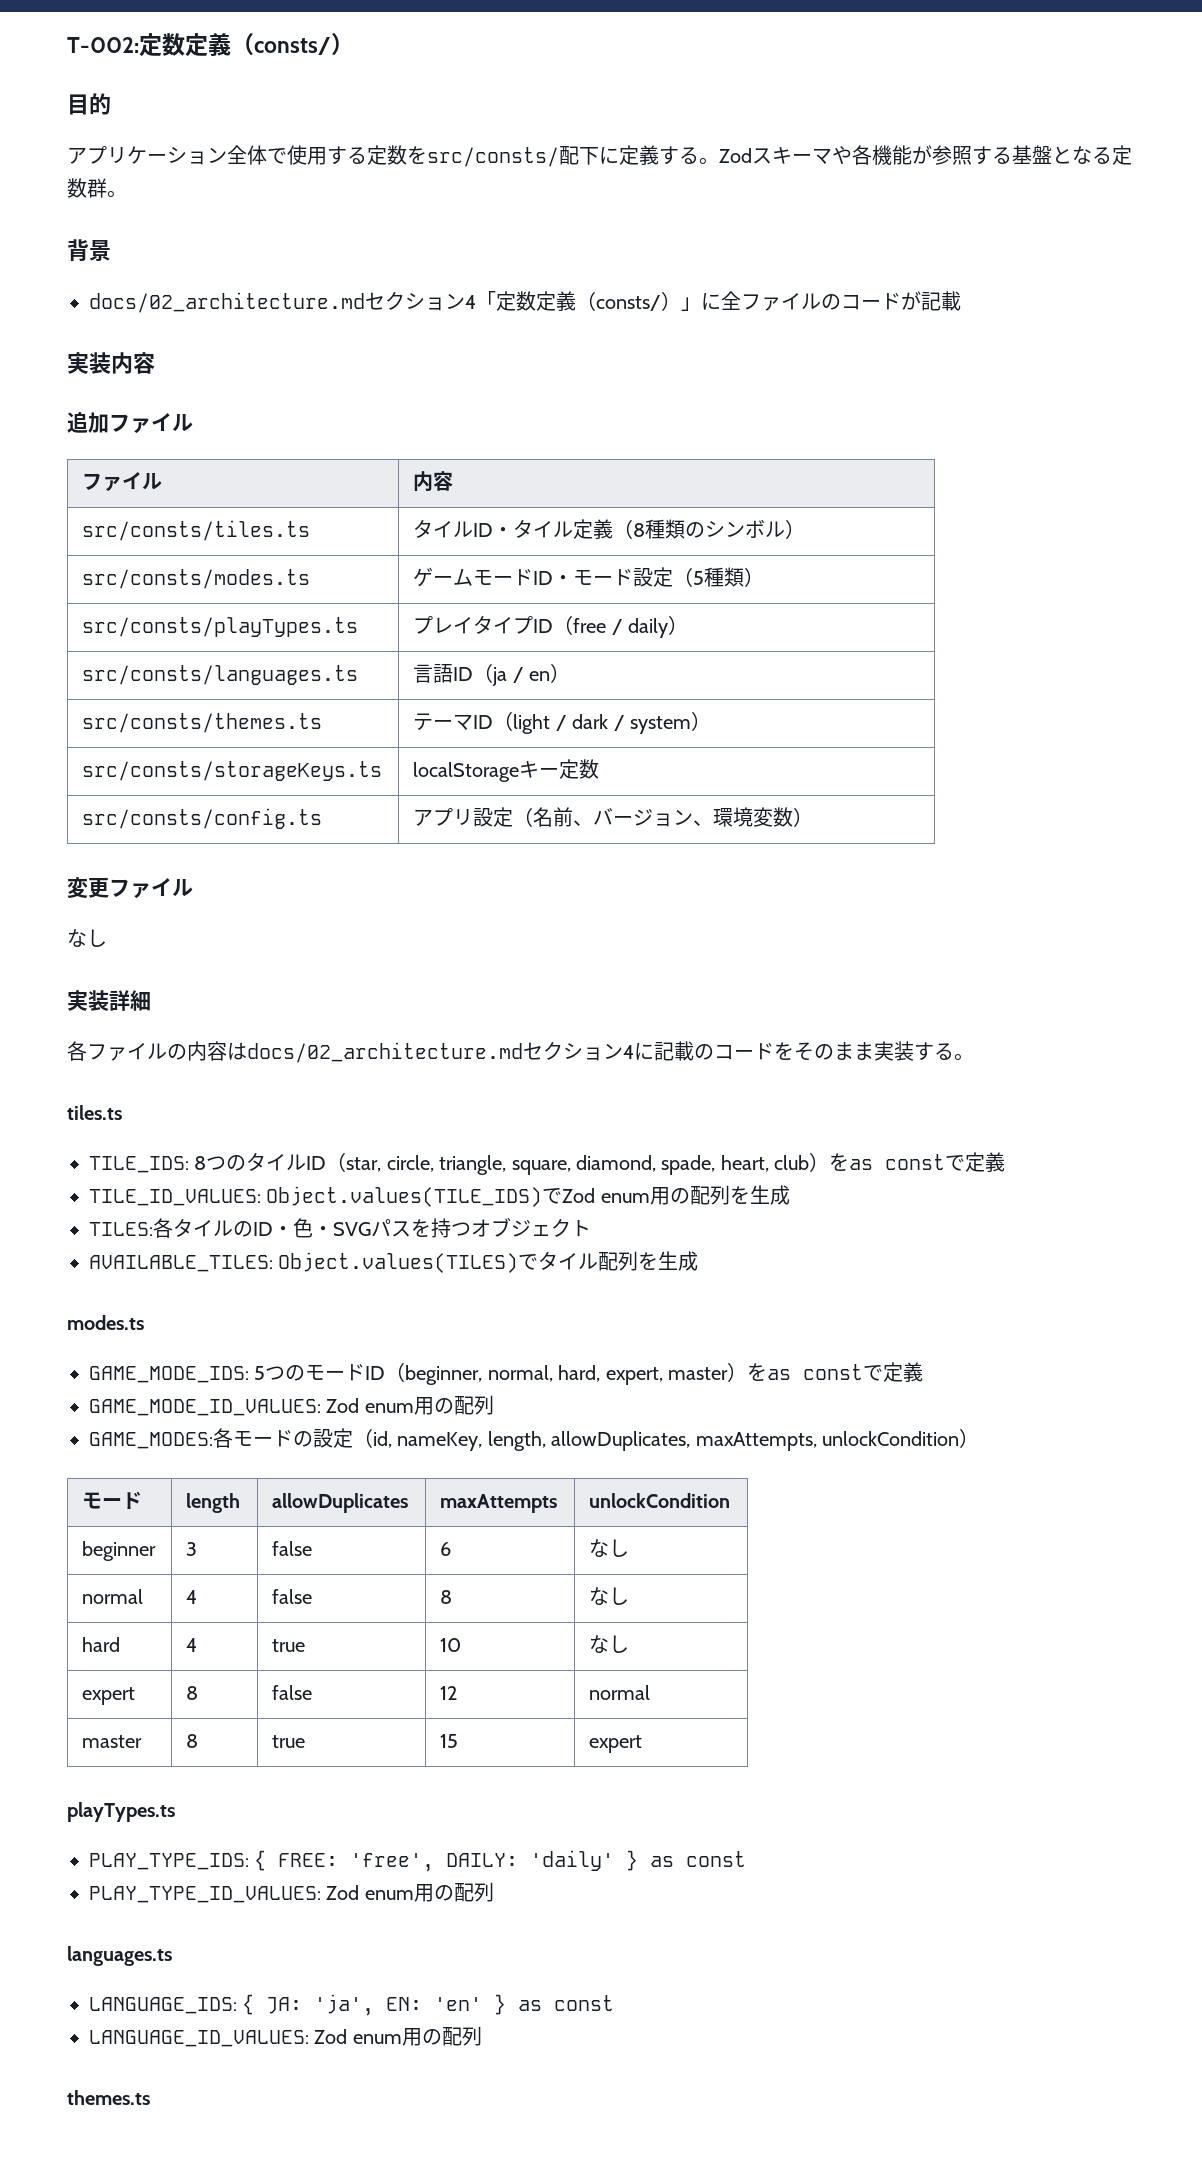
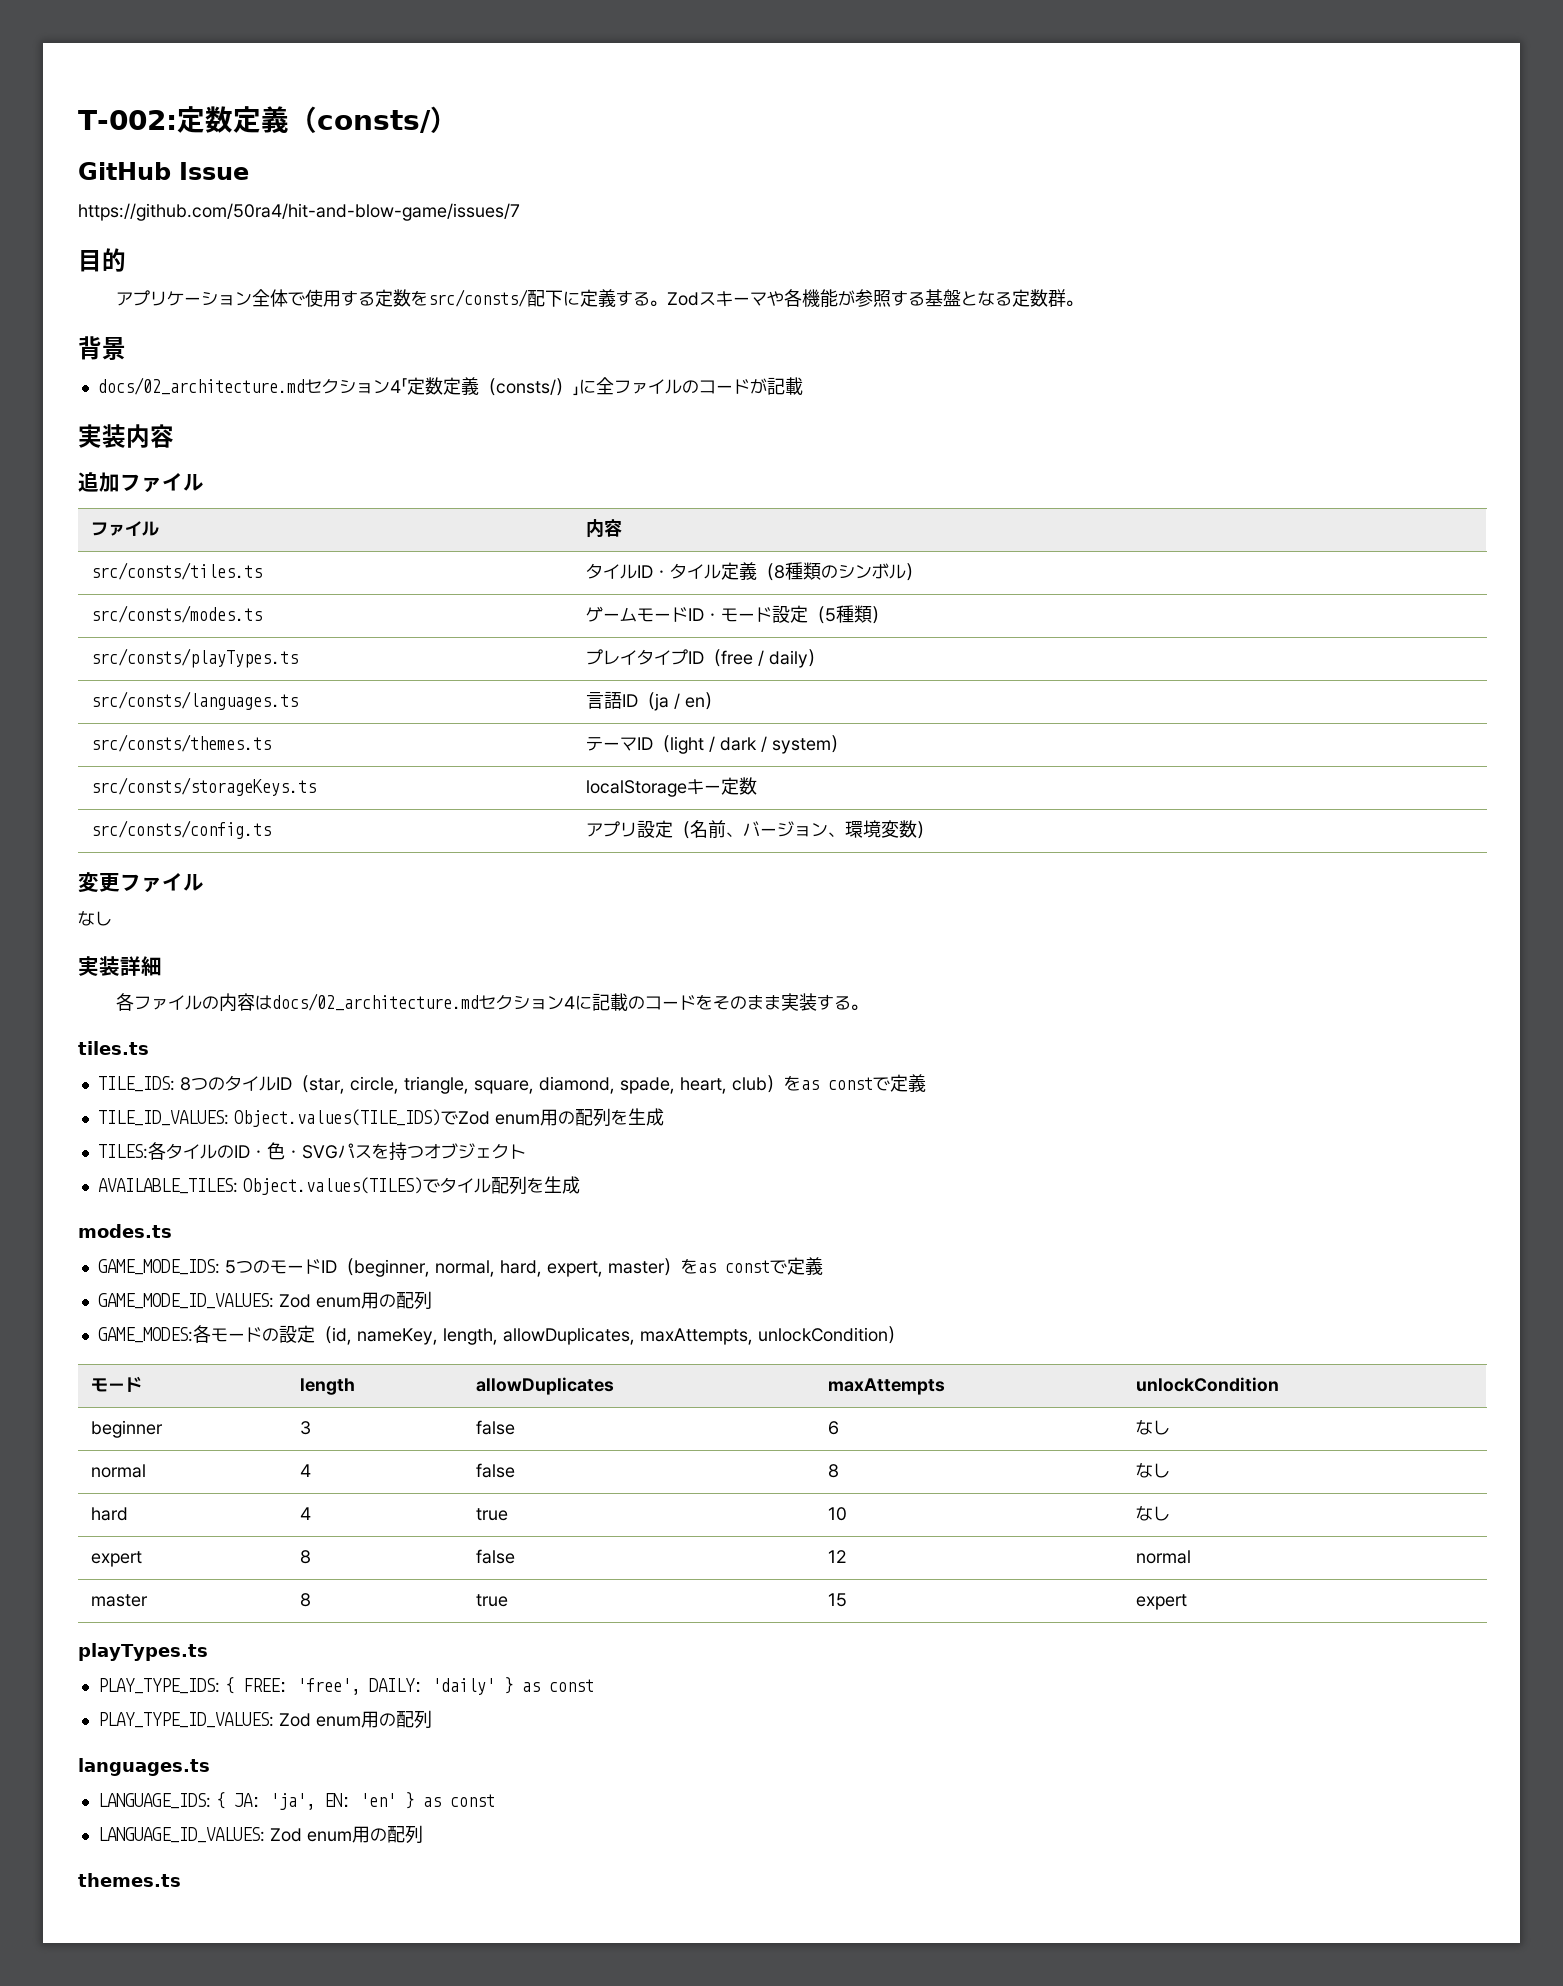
+ GitHub Issue
+ https://github.com/50ra4/hit-and-blow-game/issues/7

